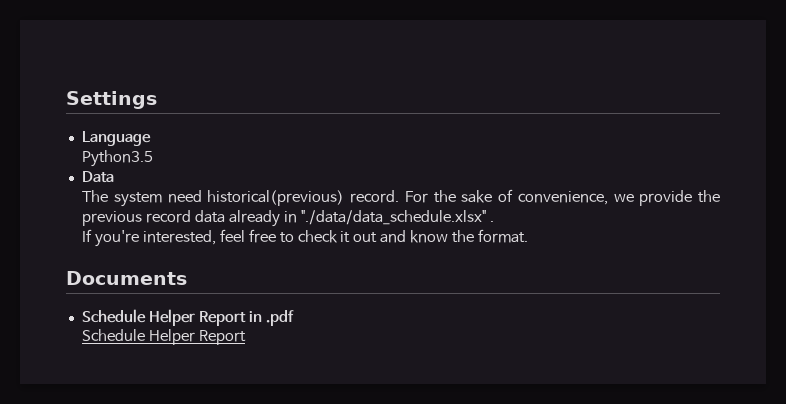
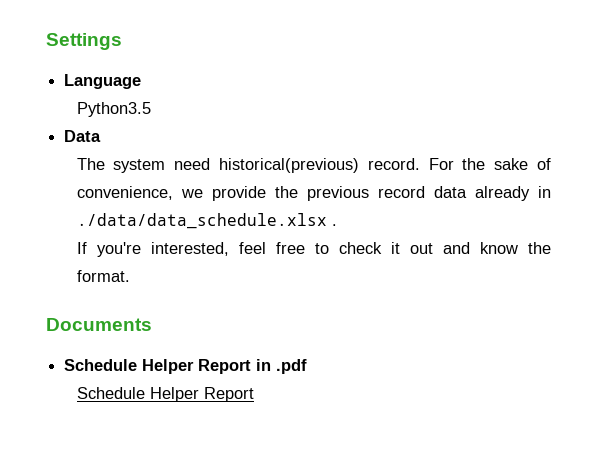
- For the sake of convenience, we provide the previous record data already in "./data/data_schedule.xlsx" .
+ For the sake of convenience, we provide the previous record data already in ./data/data_schedule.xlsx .

